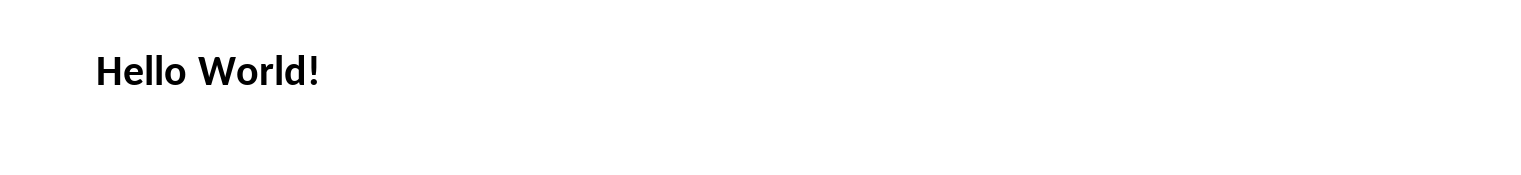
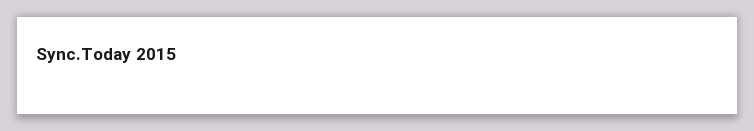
- Hello World!
+ Sync.Today 2015

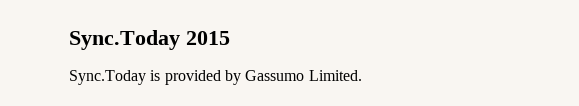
+ Sync.Today is provided by Gassumo Limited.

